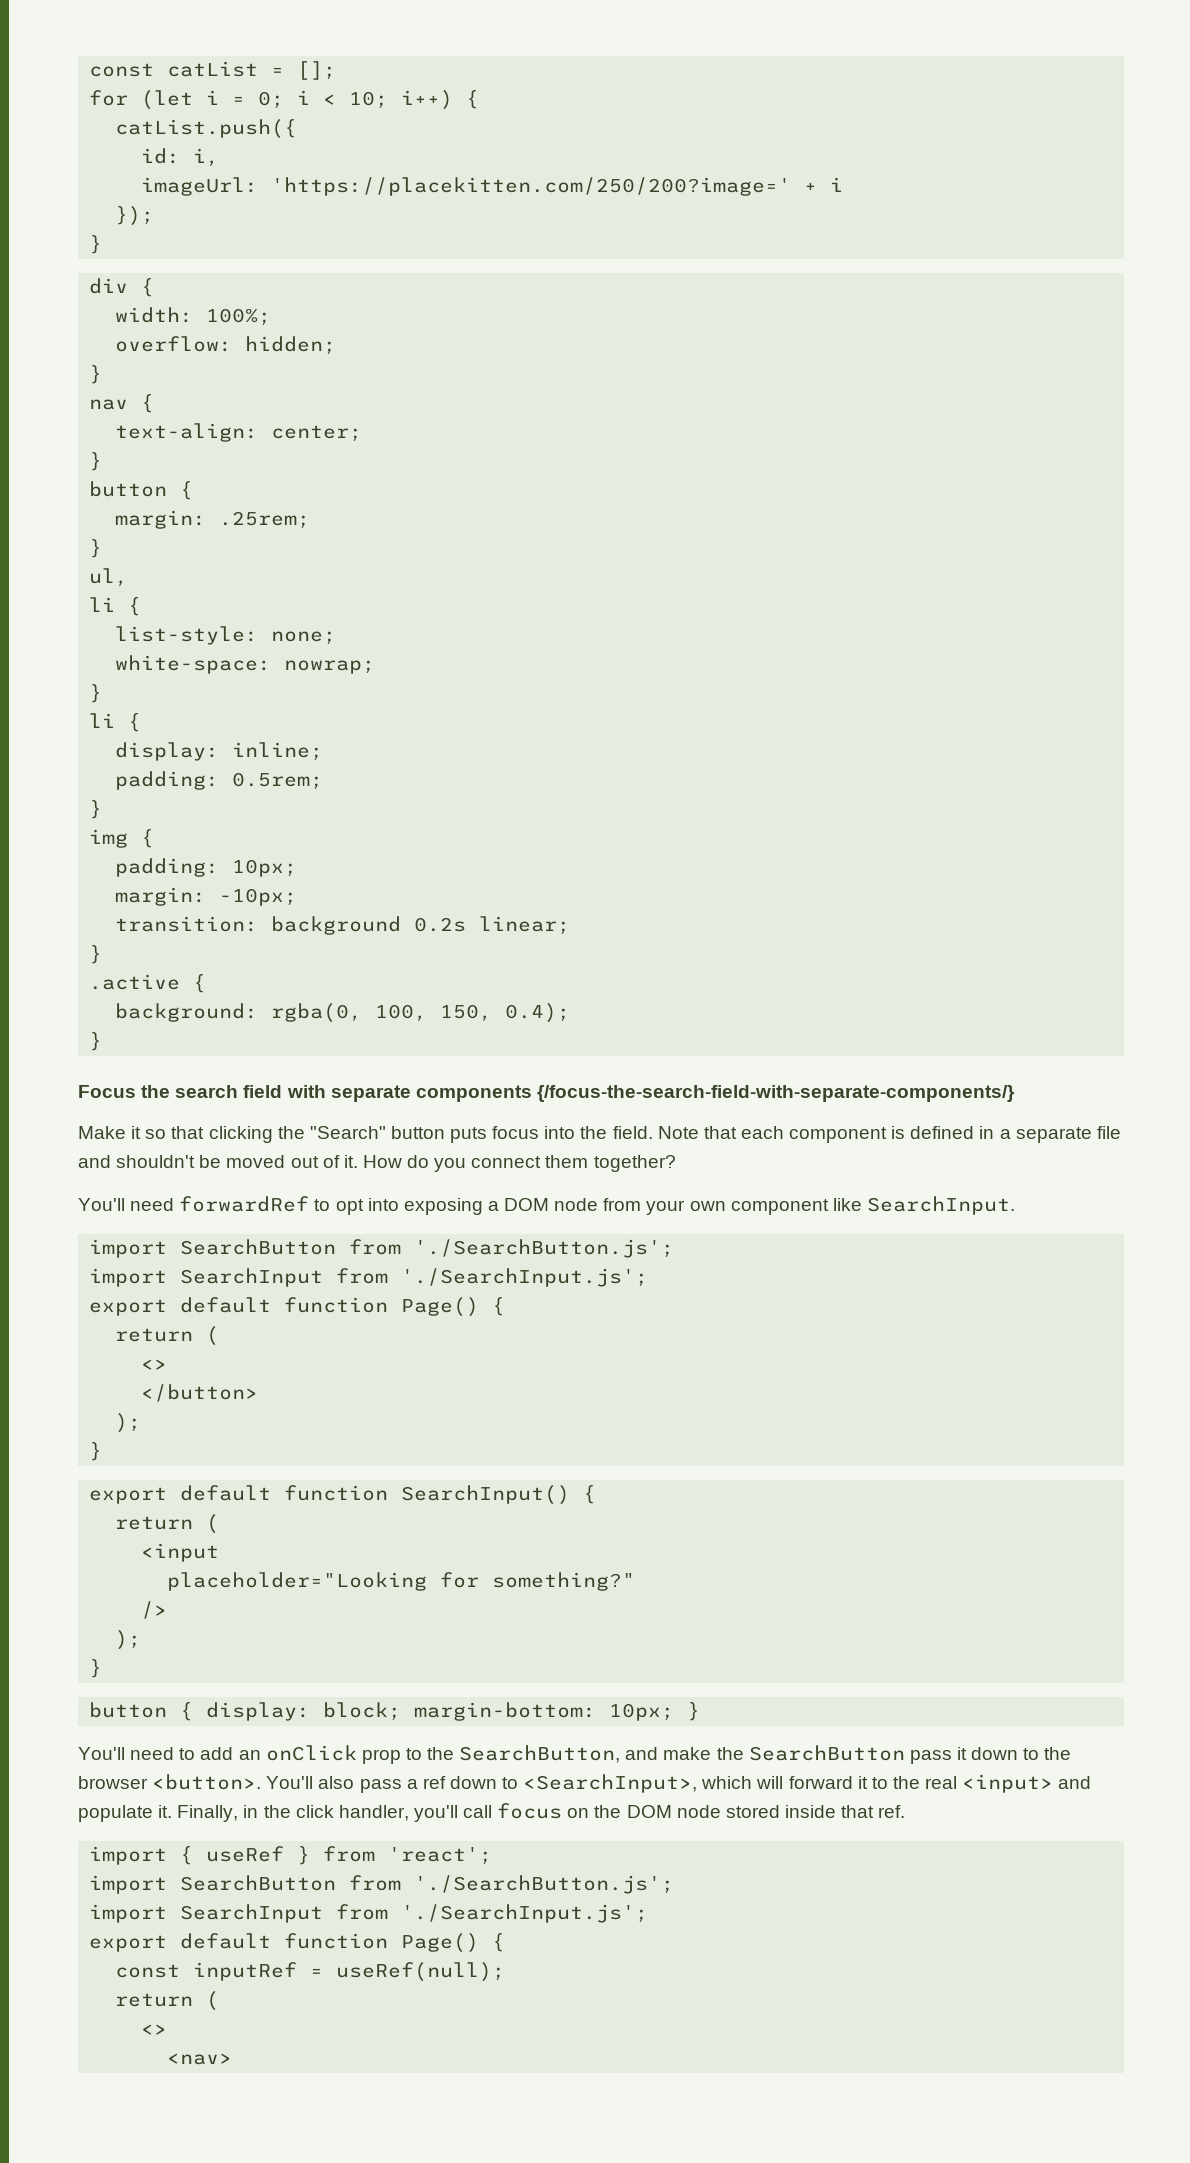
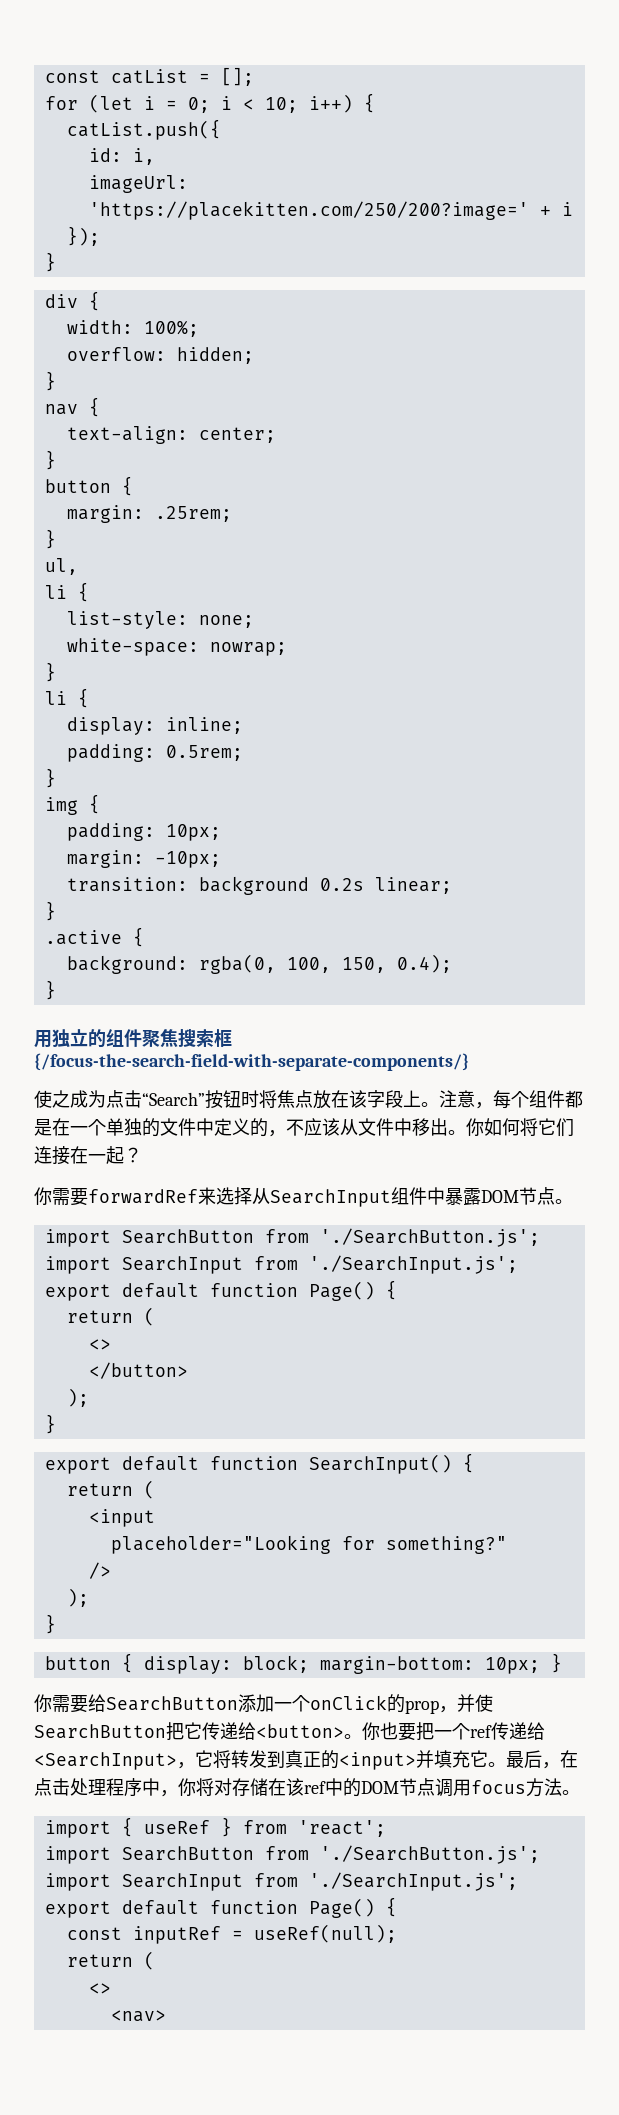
- Focus the search field with separate components {/focus-the-search-field-with-separate-components/}
- Make it so that clicking the "Search" button puts focus into the field. Note that each component is defined in a separate file and shouldn't be moved out of it. How do you connect them together?
- You'll need forwardRef to opt into exposing a DOM node from your own component like SearchInput.
+ 用独立的组件聚焦搜索框{/focus-the-search-field-with-separate-components/}
+ 使之成为点击“Search”按钮时将焦点放在该字段上。注意，每个组件都是在一个单独的文件中定义的，不应该从文件中移出。你如何将它们连接在一起？
+ 你需要forwardRef来选择从SearchInput组件中暴露DOM节点。
- You'll need to add an onClick prop to the SearchButton, and make the SearchButton pass it down to the browser <button>. You'll also pass a ref down to <SearchInput>, which will forward it to the real <input> and populate it. Finally, in the click handler, you'll call focus on the DOM node stored inside that ref.
+ 你需要给SearchButton添加一个onClick的prop，并使SearchButton把它传递给<button>。你也要把一个ref传递给<SearchInput>，它将转发到真正的<input>并填充它。最后，在点击处理程序中，你将对存储在该ref中的DOM节点调用focus方法。

